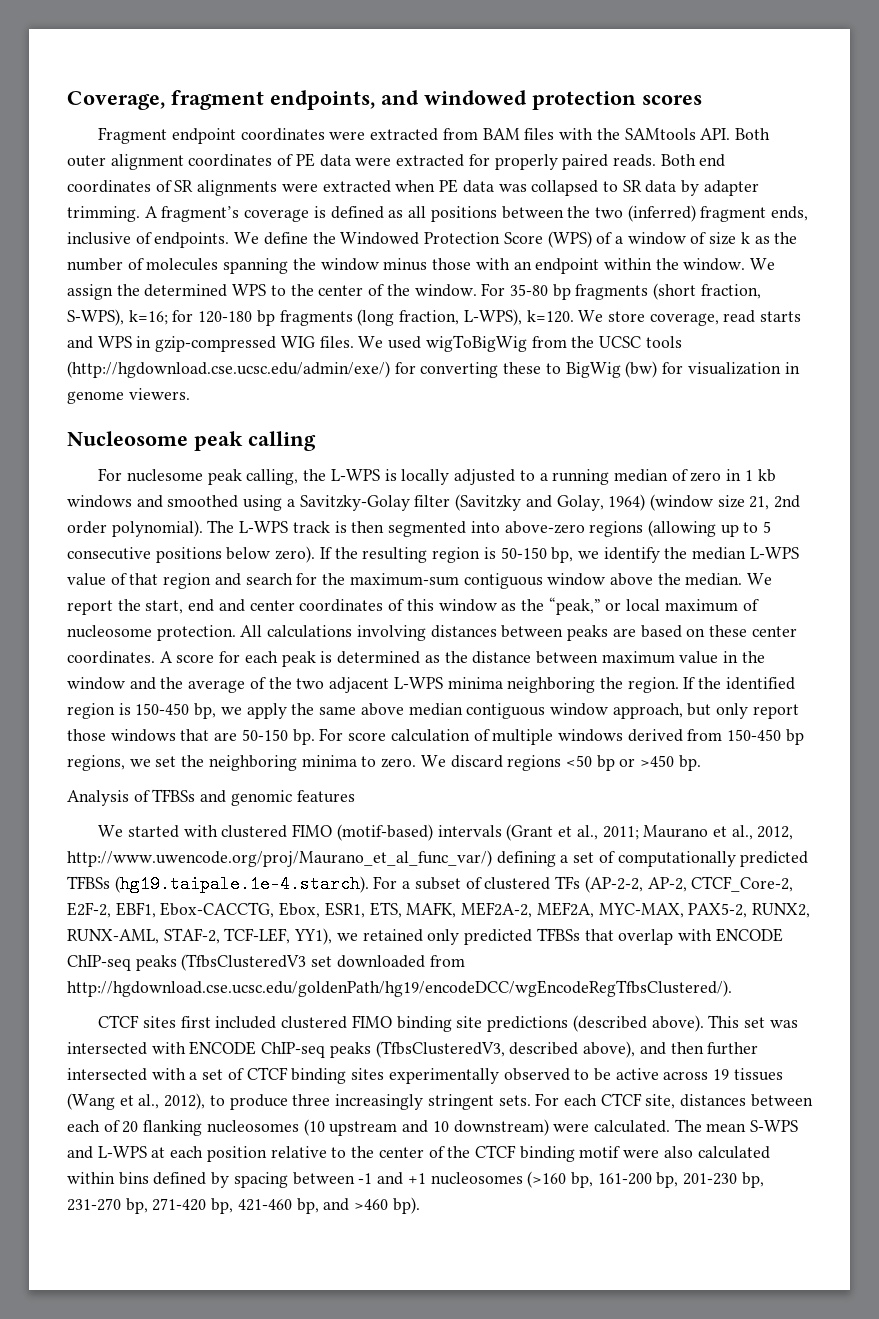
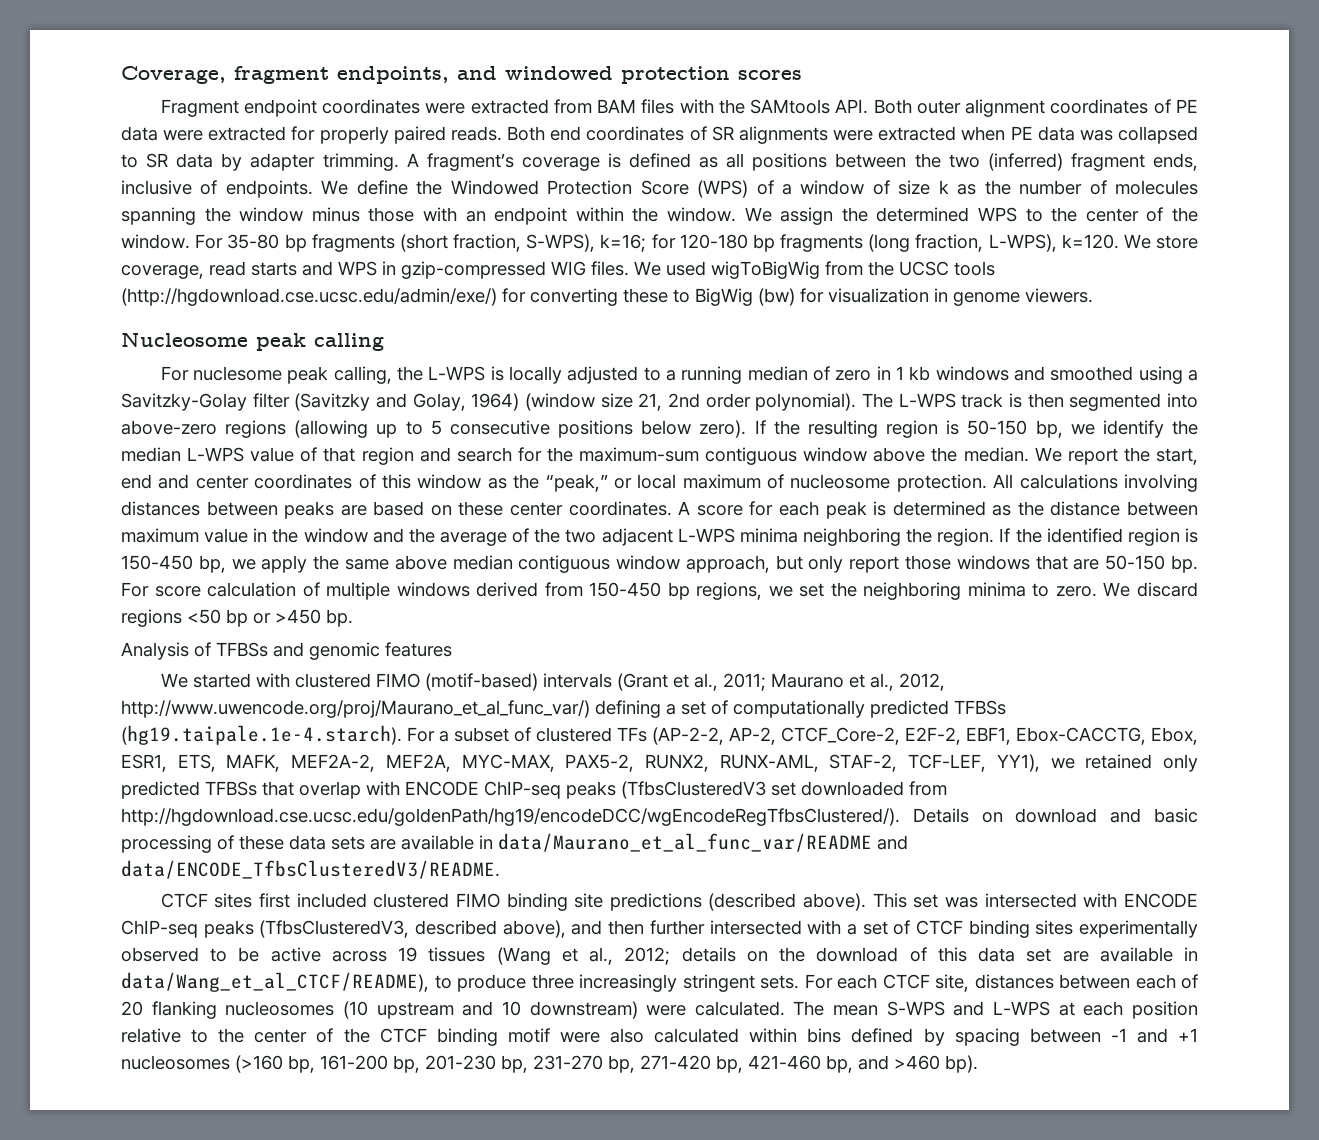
- Maurano et al., 2012, http://www.uwencode.org/proj/Maurano_et_al_func_var/) defining a set of computationally predicted TFBSs (hg19.taipale.1e-4.starch). For a subset of clustered TFs (AP-2-2, AP-2, CTCF_Core-2, E2F-2, EBF1, Ebox-CACCTG, Ebox, ESR1, ETS, MAFK, MEF2A-2, MEF2A, MYC-MAX, PAX5-2, RUNX2, RUNX-AML, STAF-2, TCF-LEF, YY1), we retained only predicted TFBSs that overlap with ENCODE ChIP-seq peaks (TfbsClusteredV3 set downloaded from http://hgdownload.cse.ucsc.edu/goldenPath/hg19/encodeDCC/wgEncodeRegTfbsClustered/).
+ Maurano et al., 2012, http://www.uwencode.org/proj/Maurano_et_al_func_var/) defining a set of computationally predicted TFBSs (hg19.taipale.1e-4.starch). For a subset of clustered TFs (AP-2-2, AP-2, CTCF_Core-2, E2F-2, EBF1, Ebox-CACCTG, Ebox, ESR1, ETS, MAFK, MEF2A-2, MEF2A, MYC-MAX, PAX5-2, RUNX2, RUNX-AML, STAF-2, TCF-LEF, YY1), we retained only predicted TFBSs that overlap with ENCODE ChIP-seq peaks (TfbsClusteredV3 set downloaded from http://hgdownload.cse.ucsc.edu/goldenPath/hg19/encodeDCC/wgEncodeRegTfbsClustered/). Details on download and basic processing of these data sets are available in data/Maurano_et_al_func_var/README and data/ENCODE_TfbsClusteredV3/README.
- This set was intersected with ENCODE ChIP-seq peaks (TfbsClusteredV3, described above), and then further intersected with a set of CTCF binding sites experimentally observed to be active across 19 tissues (Wang et al., 2012), to produce three increasingly stringent sets.
+ This set was intersected with ENCODE ChIP-seq peaks (TfbsClusteredV3, described above), and then further intersected with a set of CTCF binding sites experimentally observed to be active across 19 tissues (Wang et al., 2012; details on the download of this data set are available in data/Wang_et_al_CTCF/README), to produce three increasingly stringent sets.

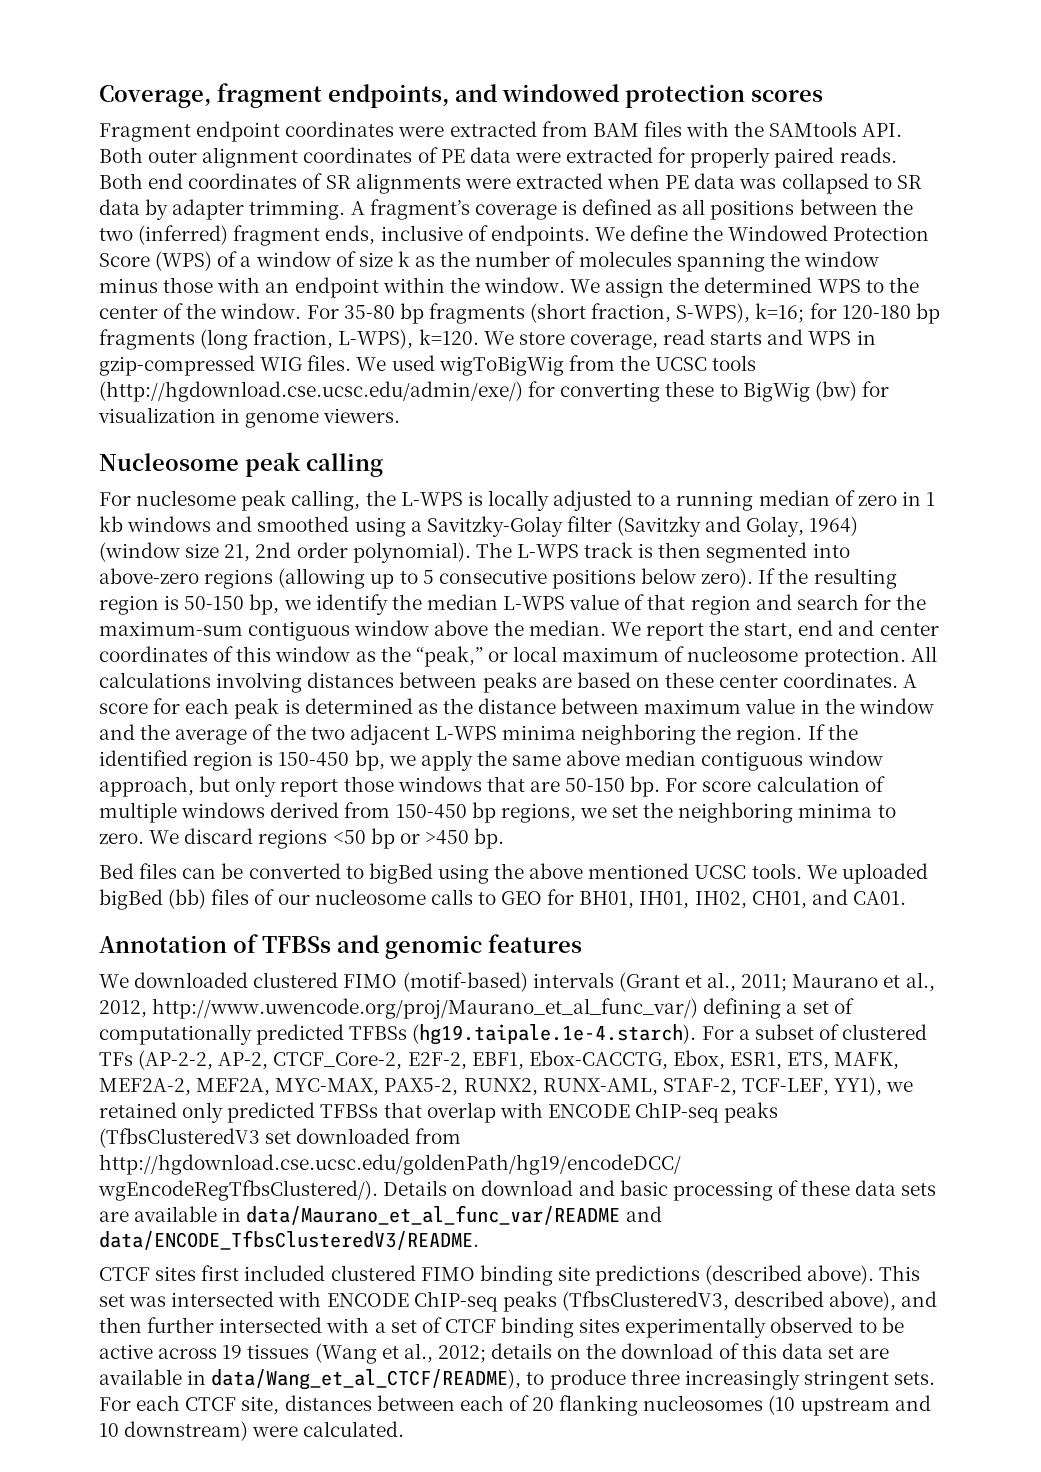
- Analysis of TFBSs and genomic features
+ Bed files can be converted to bigBed using the above mentioned UCSC tools. We uploaded bigBed (bb) files of our nucleosome calls to GEO for BH01, IH01, IH02, CH01, and CA01.
+ Annotation of TFBSs and genomic features
- We started with clustered FIMO (motif-based) intervals (Grant et al., 2011;
+ We downloaded clustered FIMO (motif-based) intervals (Grant et al., 2011;
- The mean S-WPS and L-WPS at each position relative to the center of the CTCF binding motif were also calculated within bins defined by spacing between -1 and +1 nucleosomes (>160 bp, 161-200 bp, 201-230 bp, 231-270 bp, 271-420 bp, 421-460 bp, and >460 bp).

